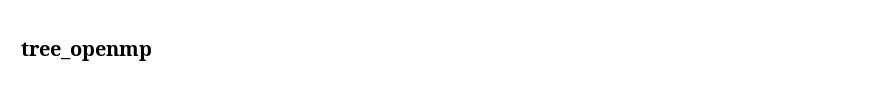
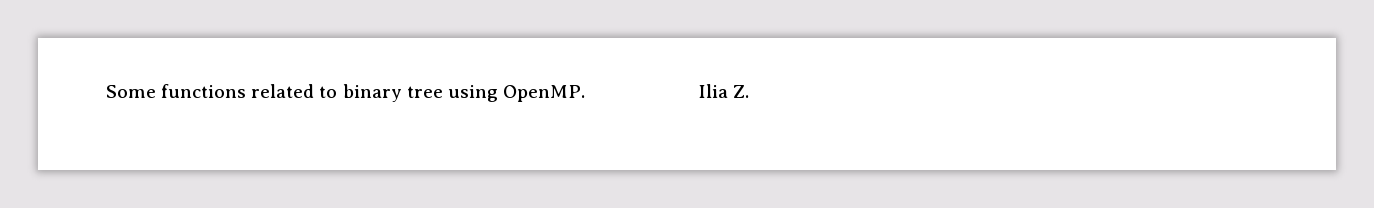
- tree_openmp
+ Some functions related to binary tree using OpenMP.
+ Ilia Z.

